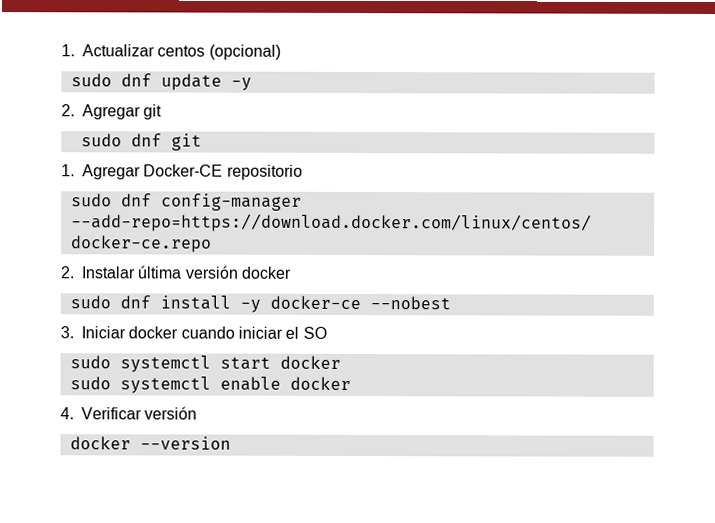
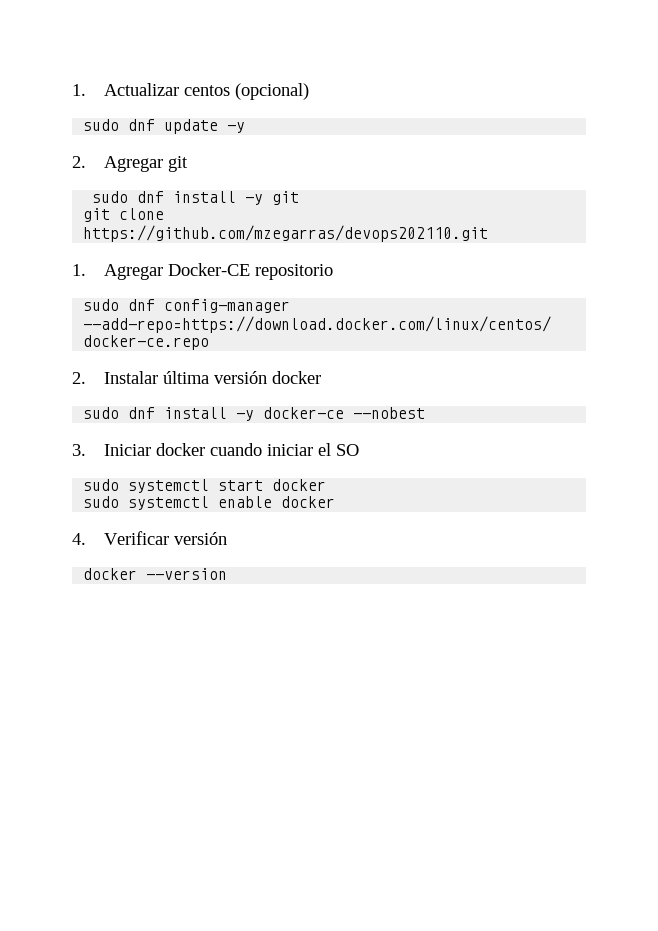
- sudo dnf git
+ sudo dnf install -y git
+ git clone https://github.com/mzegarras/devops202110.git

